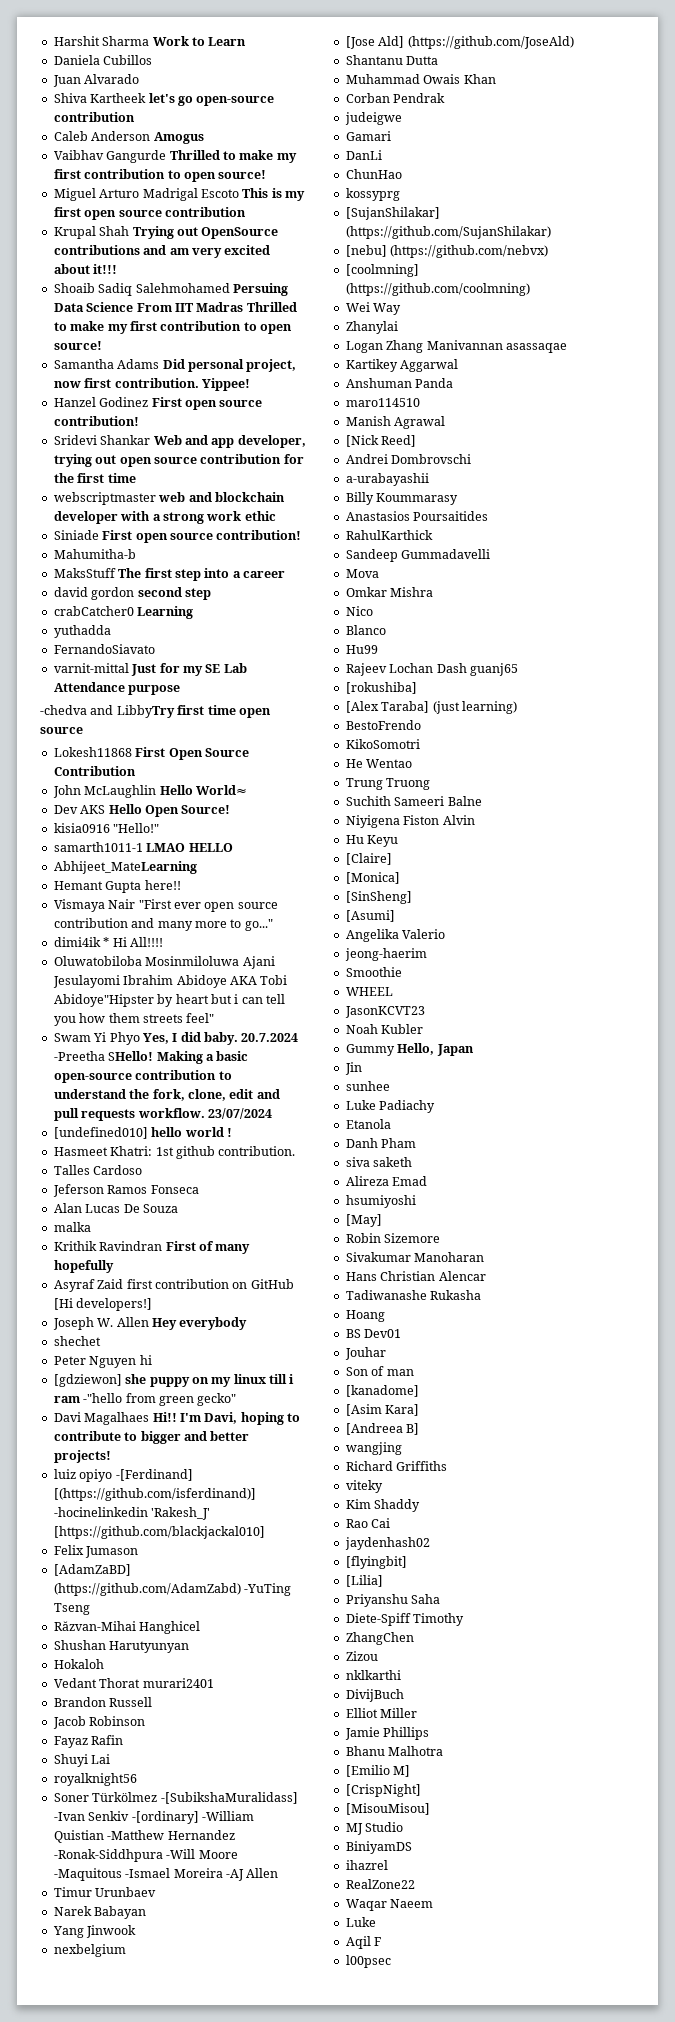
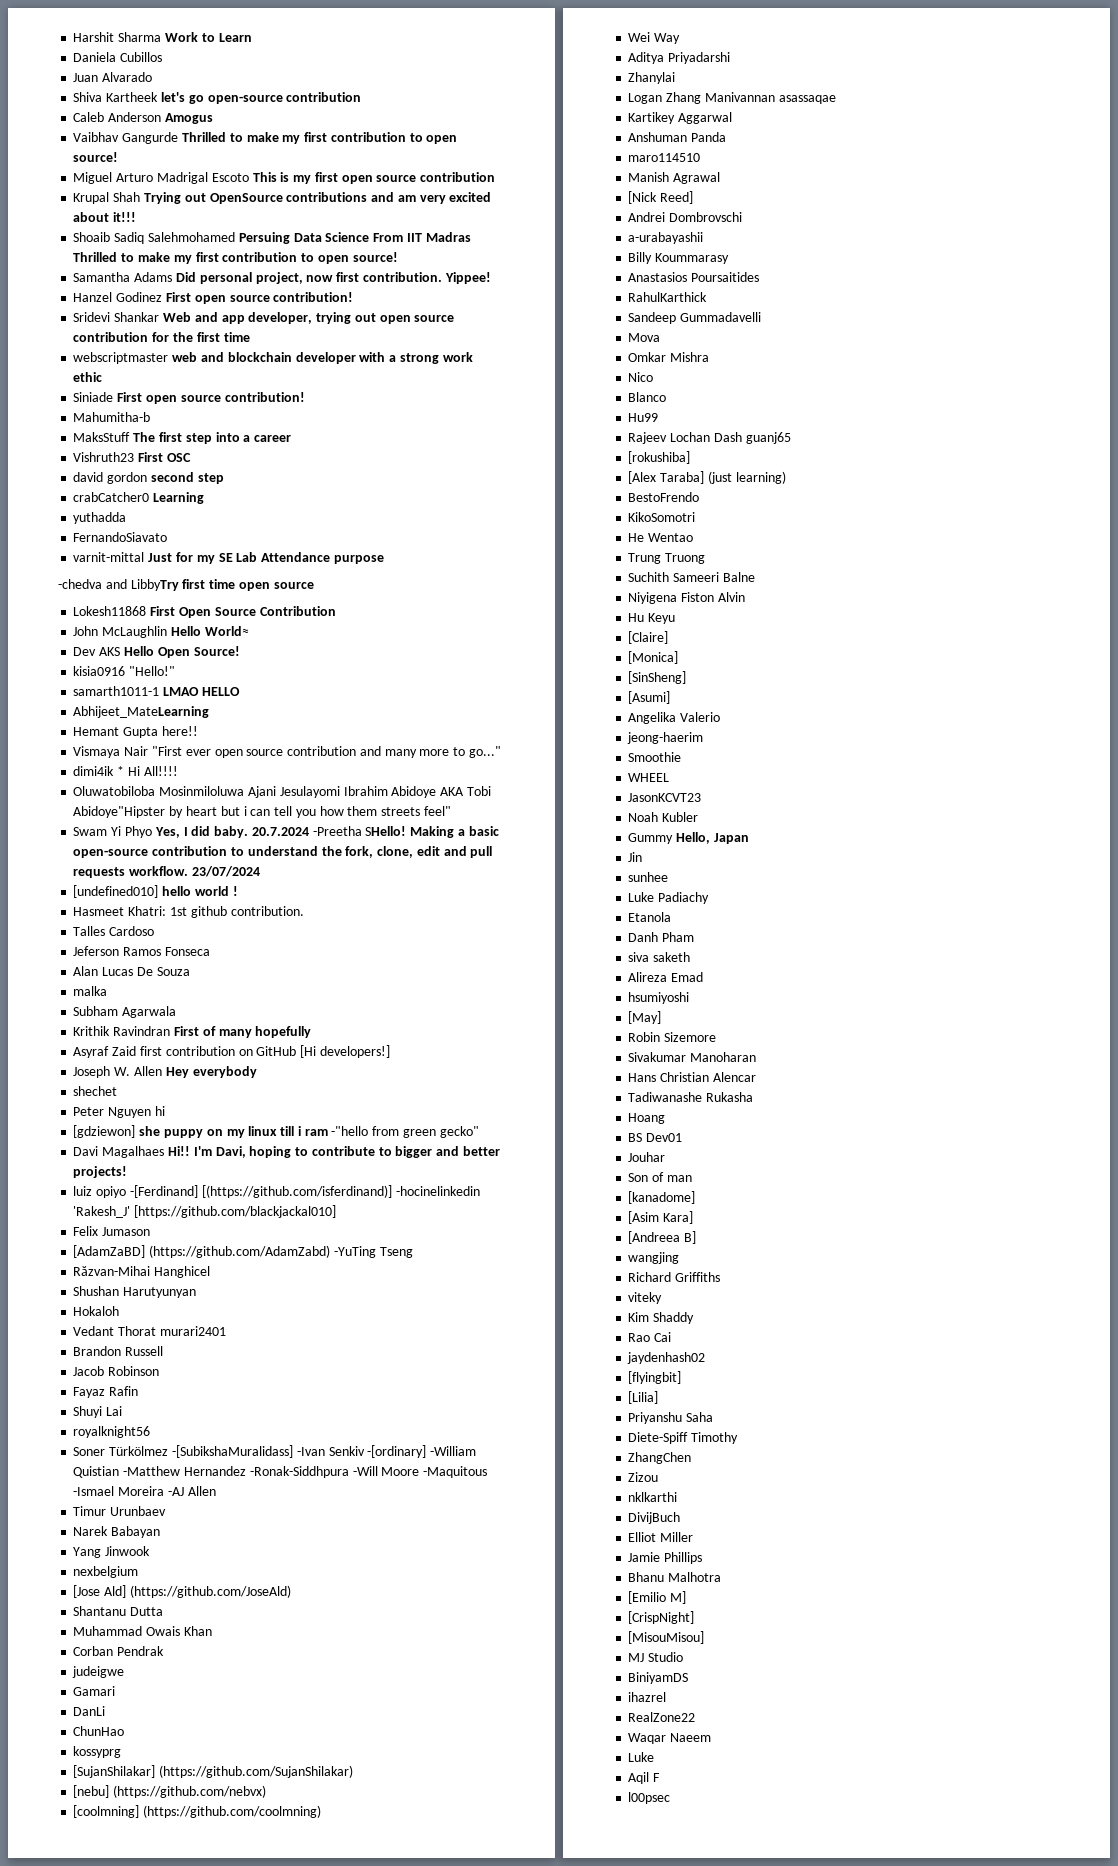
+ Vishruth23 First OSC
+ Subham Agarwala
+ Aditya Priyadarshi

